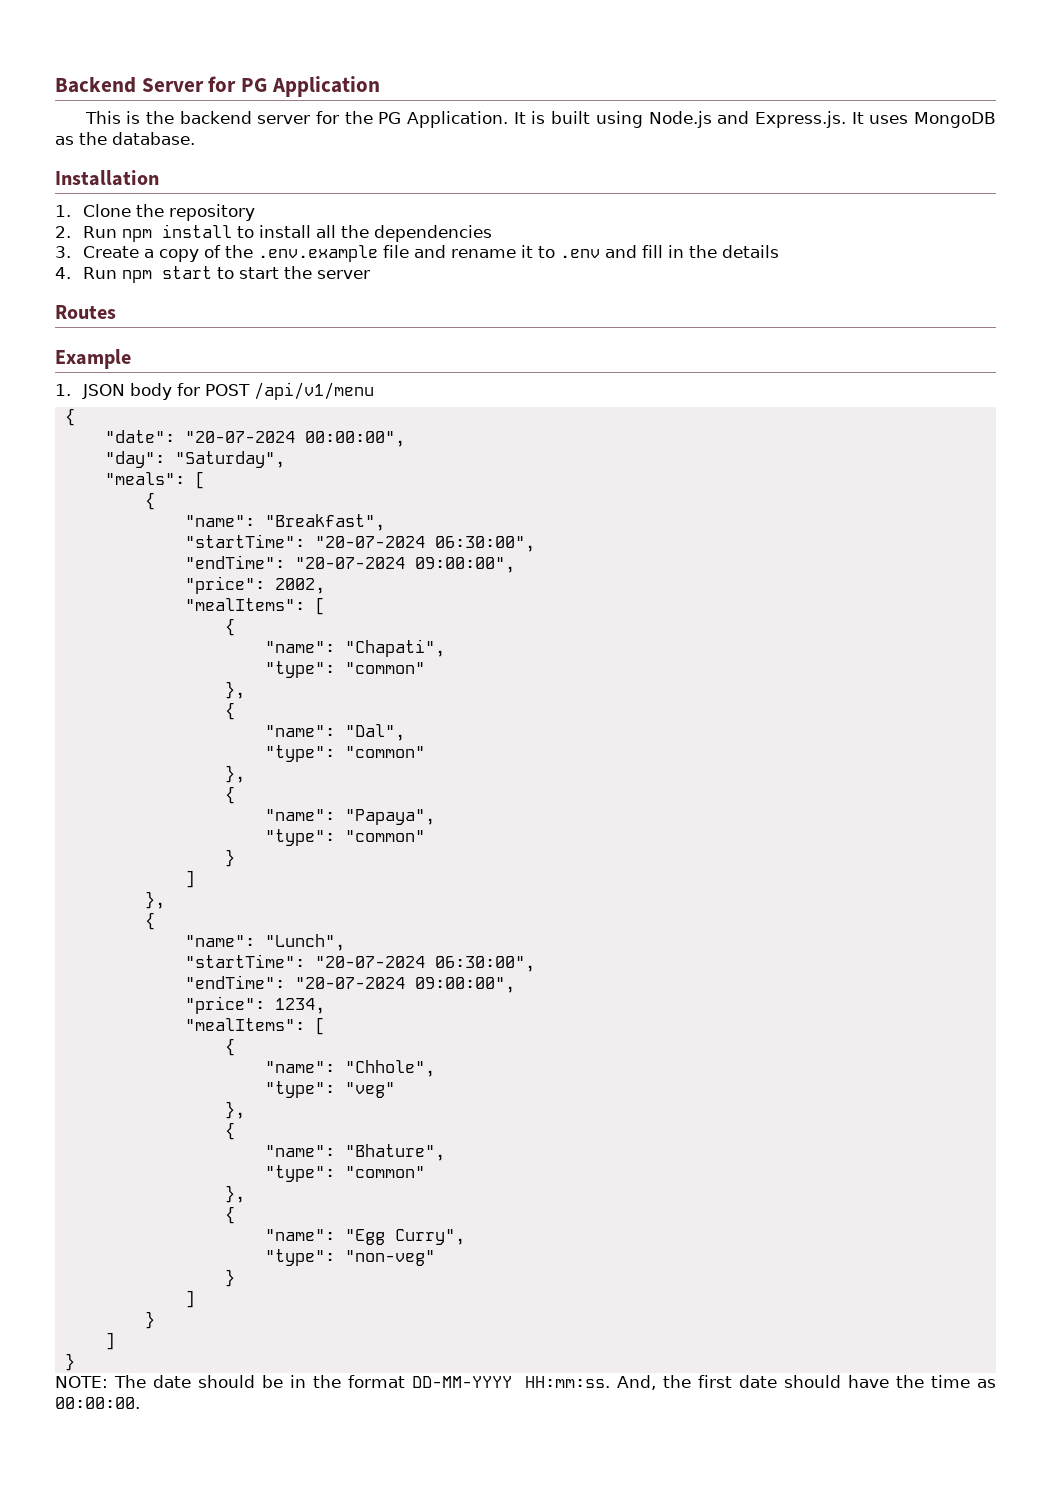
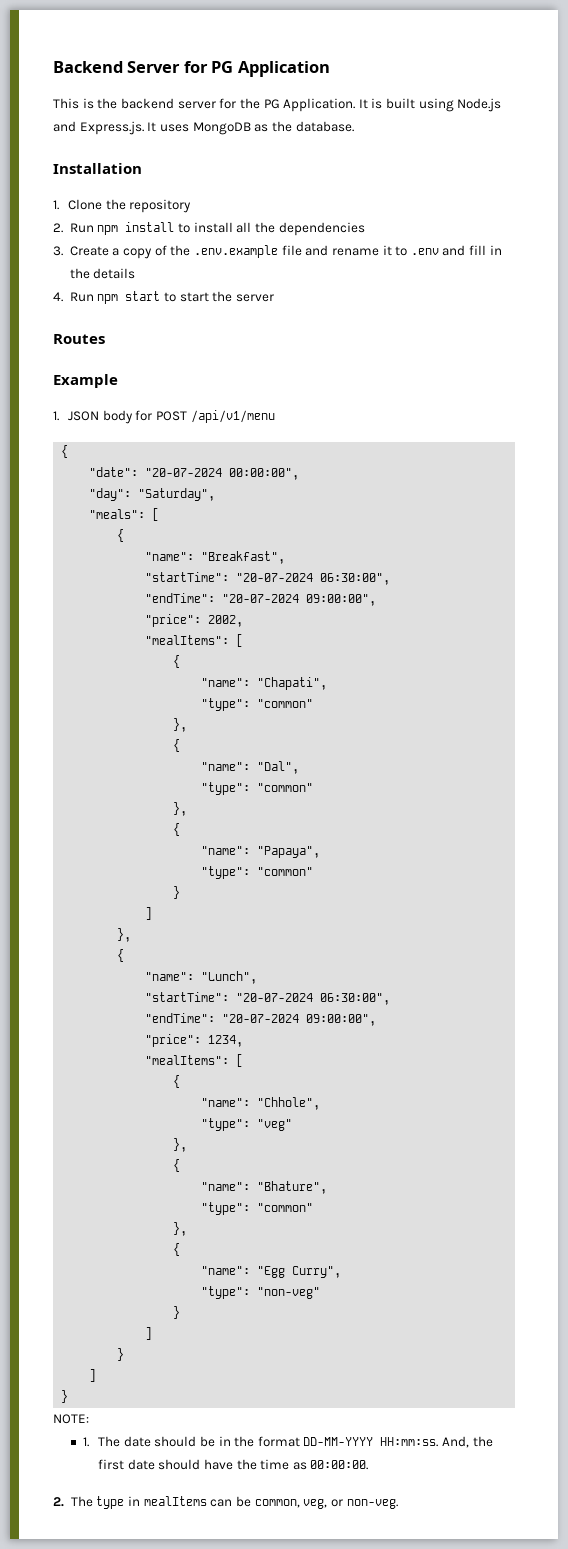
- NOTE: The date should be in the format DD-MM-YYYY HH:mm:ss.
+ NOTE:
+ 1. The date should be in the format DD-MM-YYYY HH:mm:ss.
+ 2. The type in mealItems can be common, veg, or non-veg.

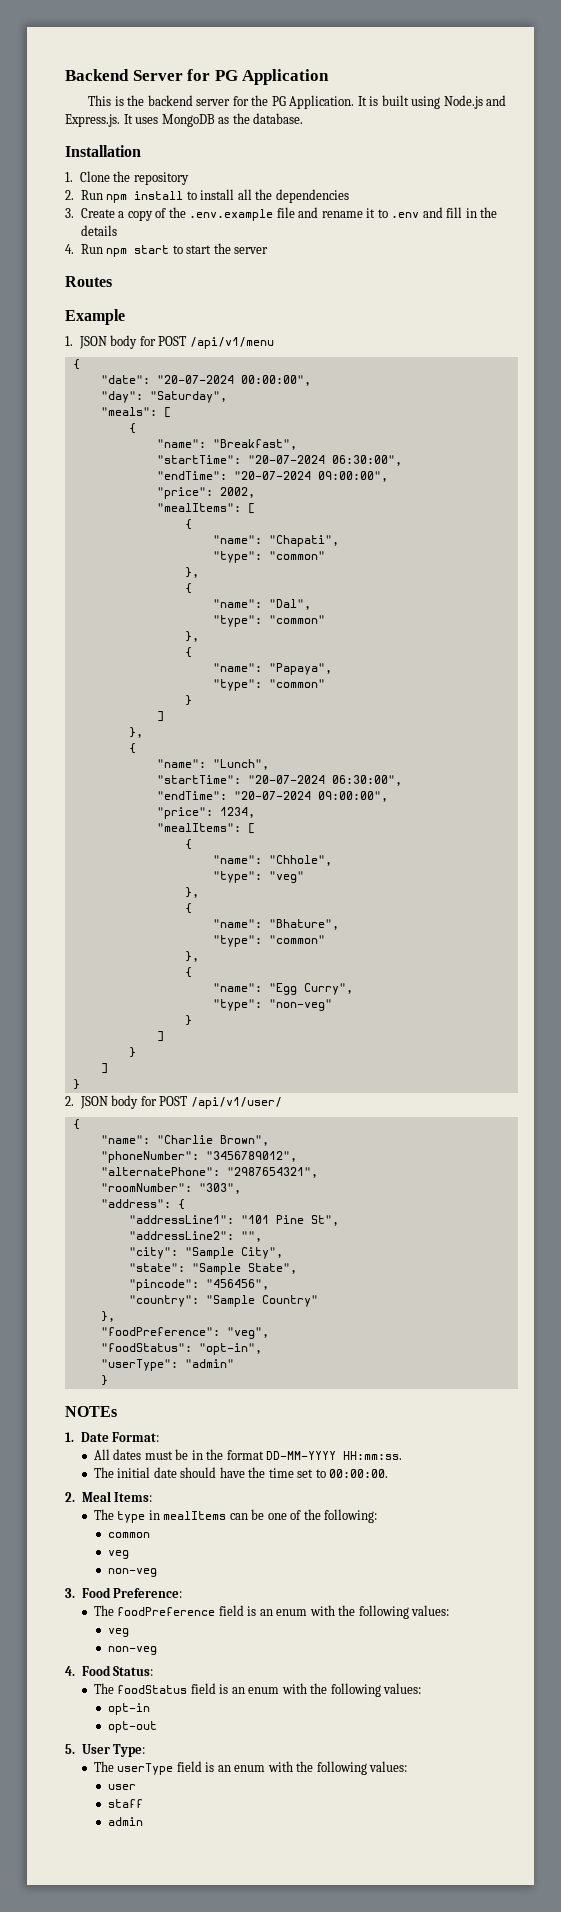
- NOTE:
- 1. The date should be in the format DD-MM-YYYY HH:mm:ss. And, the first date should have the time as 00:00:00.
+ 2. JSON body for POST /api/v1/user/
+ {
+ "name": "Charlie Brown",
+ "phoneNumber": "3456789012",
+ "alternatePhone": "2987654321",
+ "roomNumber": "303",
+ "address": {
+ "addressLine1": "101 Pine St",
+ "addressLine2": "",
+ "city": "Sample City",
+ "state": "Sample State",
+ "pincode": "456456",
+ "country": "Sample Country"
+ },
+ "foodPreference": "veg",
+ "foodStatus": "opt-in",
+ "userType": "admin"
+ }
+ NOTEs
+ 1. Date Format:
+ All dates must be in the format DD-MM-YYYY HH:mm:ss.
+ The initial date should have the time set to 00:00:00.
- 2. The type in mealItems can be common, veg, or non-veg.
+ 2. Meal Items:
+ The type in mealItems can be one of the following:
+ common
+ veg
+ non-veg
+ 3. Food Preference:
+ The foodPreference field is an enum with the following values:
+ veg
+ non-veg
+ 4. Food Status:
+ The foodStatus field is an enum with the following values:
+ opt-in
+ opt-out
+ 5. User Type:
+ The userType field is an enum with the following values:
+ user
+ staff
+ admin

